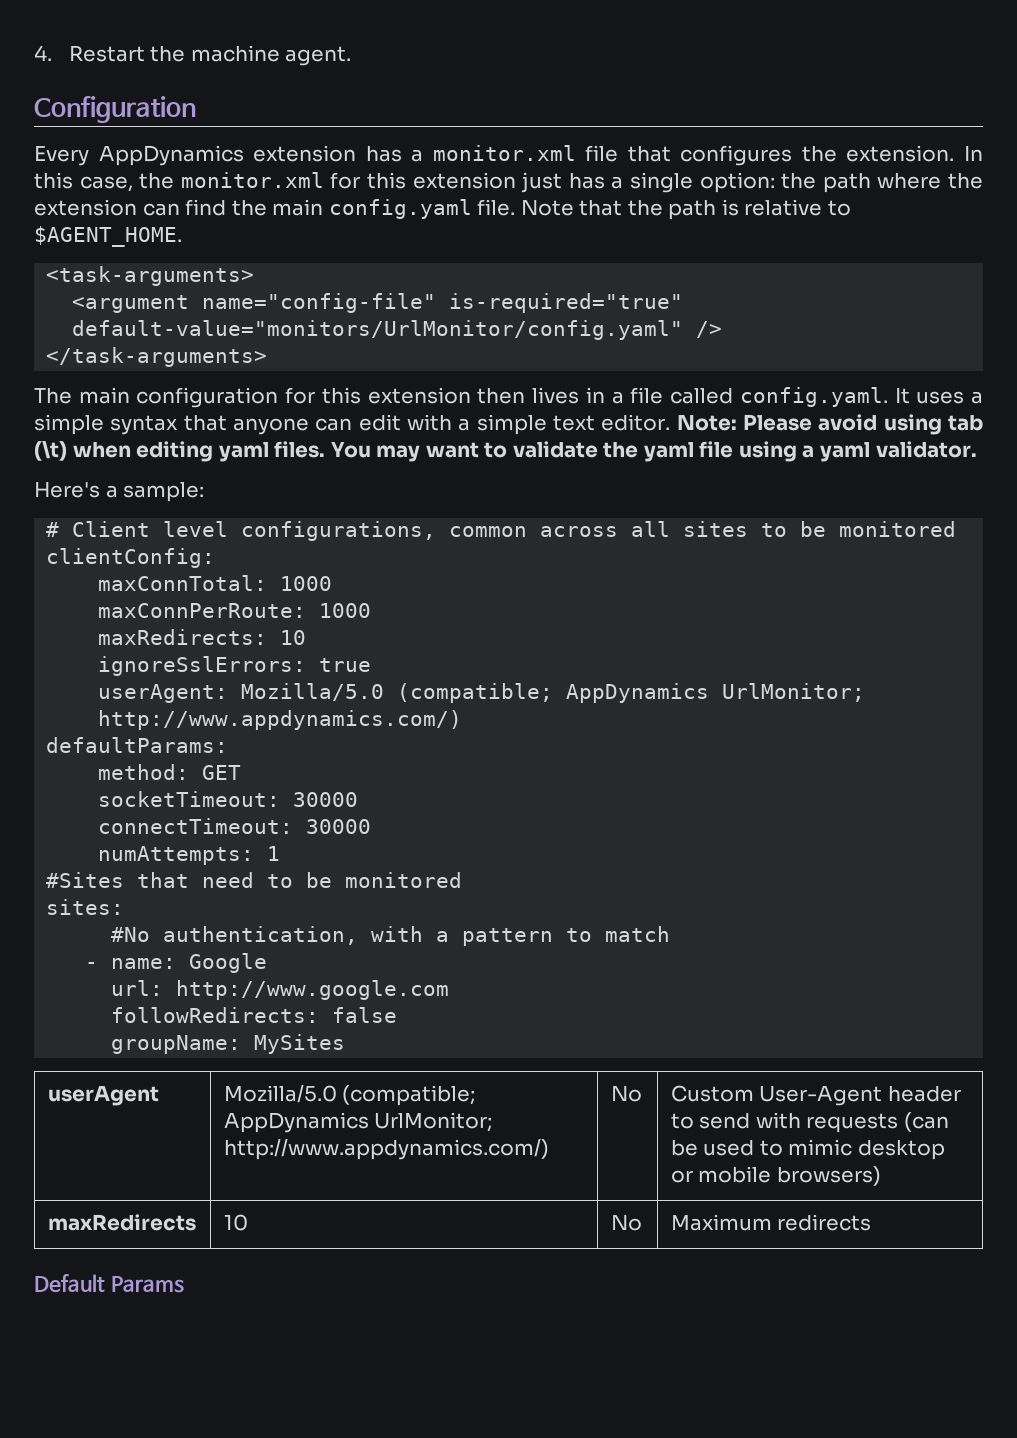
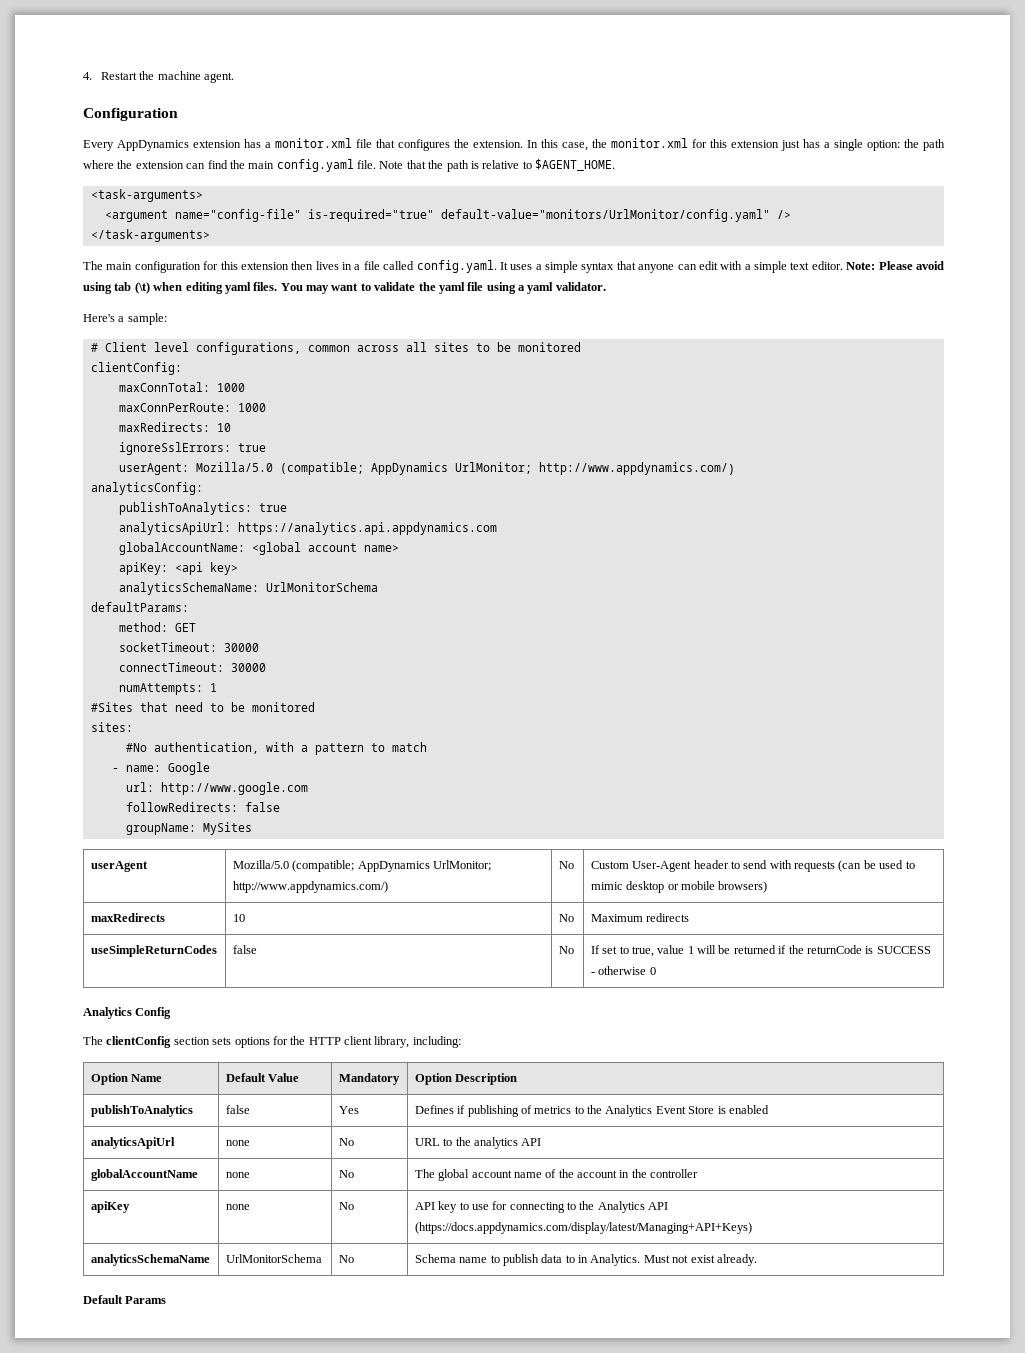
+ analyticsConfig:
+ publishToAnalytics: true
+ analyticsApiUrl: https://analytics.api.appdynamics.com
+ globalAccountName: <global account name>
+ apiKey: <api key>
+ analyticsSchemaName: UrlMonitorSchema
+ useSimpleReturnCodes | false | No | If set to true, value 1 will be returned if the returnCode is SUCCESS - otherwise 0
+ Analytics Config
+ The clientConfig section sets options for the HTTP client library, including:
+ Option Name | Default Value | Mandatory | Option Description
+ publishToAnalytics | false | Yes | Defines if publishing of metrics to the Analytics Event Store is enabled
+ analyticsApiUrl | none | No | URL to the analytics API
+ globalAccountName | none | No | The global account name of the account in the controller
+ apiKey | none | No | API key to use for connecting to the Analytics API (https://docs.appdynamics.com/display/latest/Managing+API+Keys)
+ analyticsSchemaName | UrlMonitorSchema | No | Schema name to publish data to in Analytics. Must not exist already.

